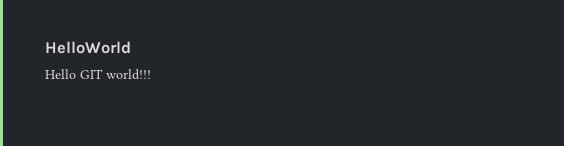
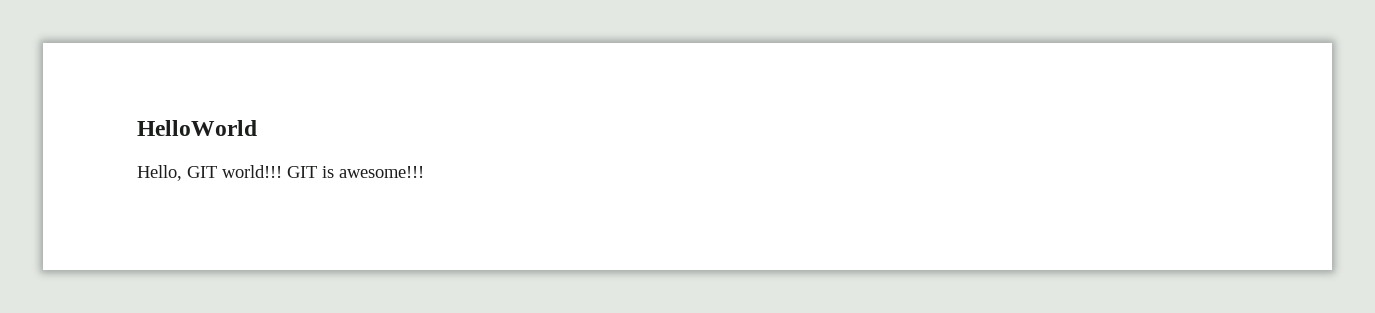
- Hello GIT world!!!
+ Hello, GIT world!!!
+ GIT is awesome!!!

